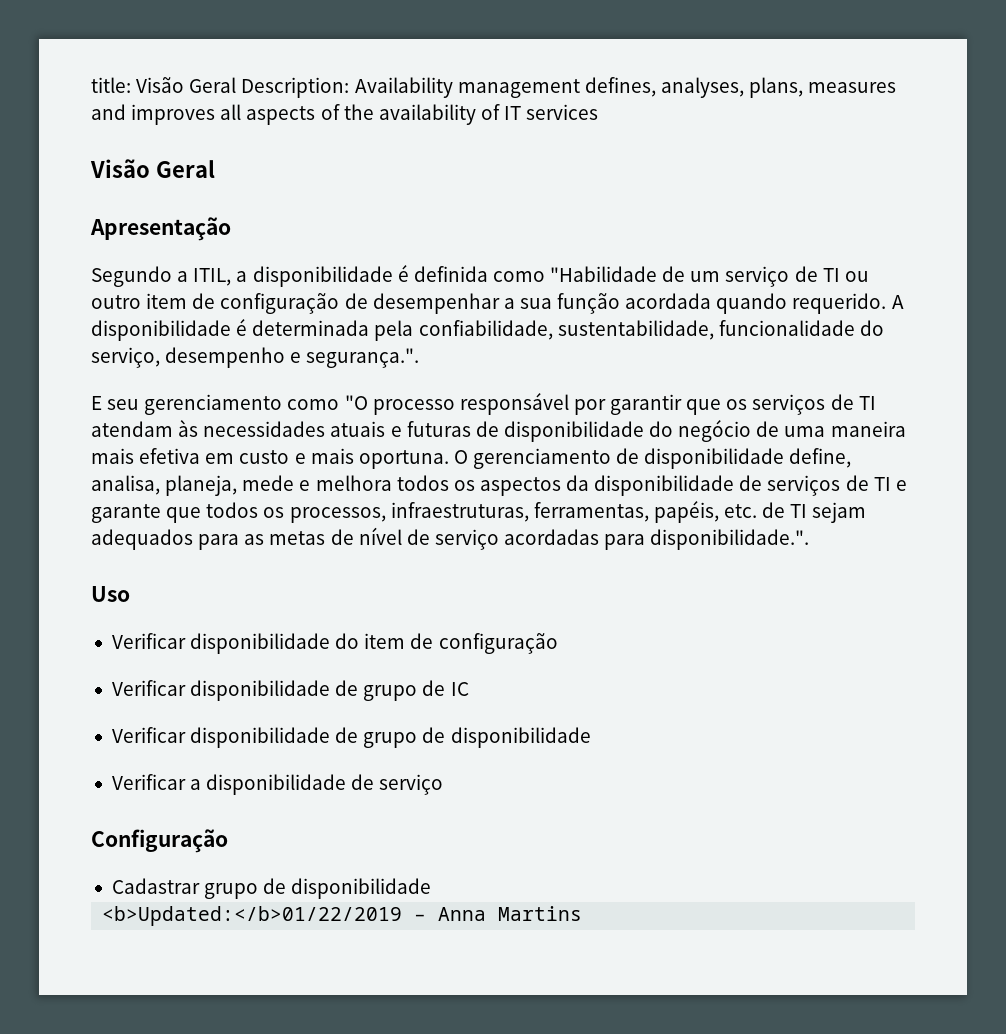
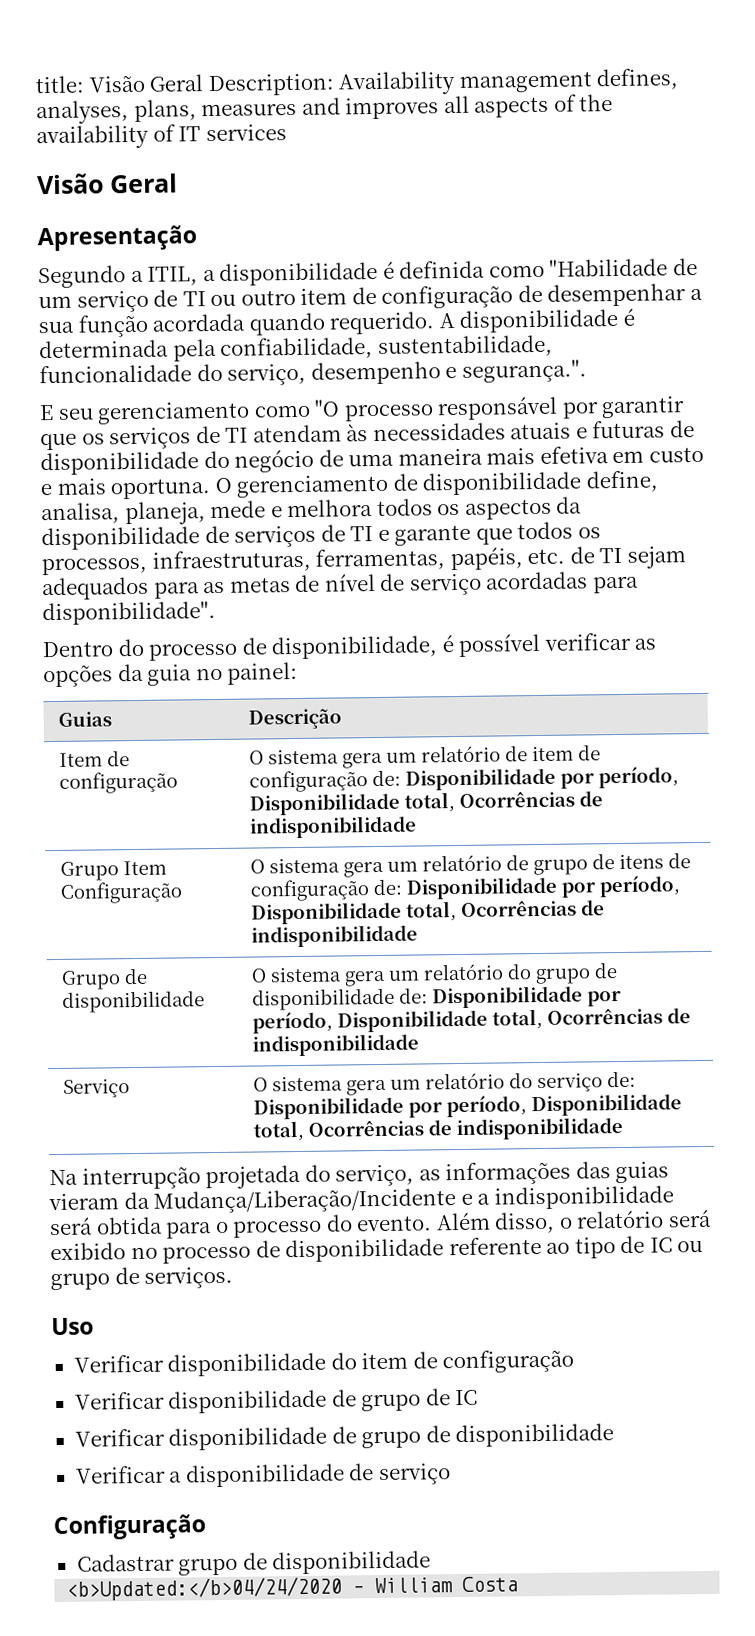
- O gerenciamento de disponibilidade define, analisa, planeja, mede e melhora todos os aspectos da disponibilidade de serviços de TI e garante que todos os processos, infraestruturas, ferramentas, papéis, etc. de TI sejam adequados para as metas de nível de serviço acordadas para disponibilidade.".
+ O gerenciamento de disponibilidade define, analisa, planeja, mede e melhora todos os aspectos da disponibilidade de serviços de TI e garante que todos os processos, infraestruturas, ferramentas, papéis, etc. de TI sejam adequados para as metas de nível de serviço acordadas para disponibilidade".
+ Dentro do processo de disponibilidade, é possível verificar as opções da guia no painel:
+ Guias | Descrição
+ Item de configuração | O sistema gera um relatório de item de configuração de: Disponibilidade por período, Disponibilidade total, Ocorrências de indisponibilidade
+ Grupo Item Configuração | O sistema gera um relatório de grupo de itens de configuração de: Disponibilidade por período, Disponibilidade total, Ocorrências de indisponibilidade
+ Grupo de disponibilidade | O sistema gera um relatório do grupo de disponibilidade de: Disponibilidade por período, Disponibilidade total, Ocorrências de indisponibilidade
+ Serviço | O sistema gera um relatório do serviço de: Disponibilidade por período, Disponibilidade total, Ocorrências de indisponibilidade
+ Na interrupção projetada do serviço, as informações das guias vieram da Mudança/Liberação/Incidente e a indisponibilidade será obtida para o processo do evento. Além disso, o relatório será exibido no processo de disponibilidade referente ao tipo de IC ou grupo de serviços.
- <b>Updated:</b>01/22/2019 – Anna Martins
+ <b>Updated:</b>04/24/2020 – William Costa

